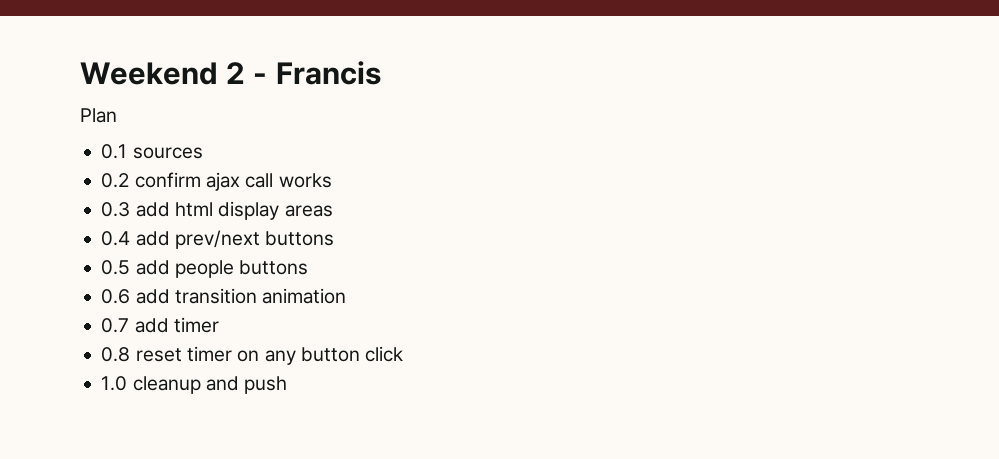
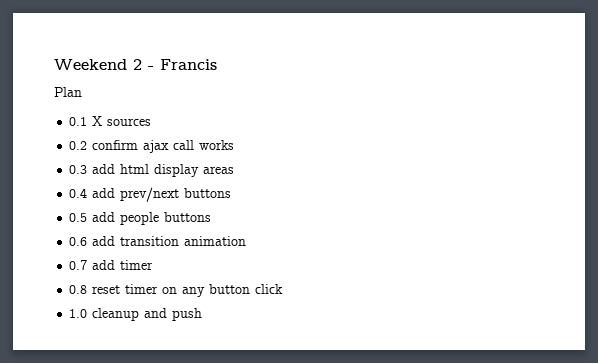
- 0.1 sources
+ 0.1 X sources

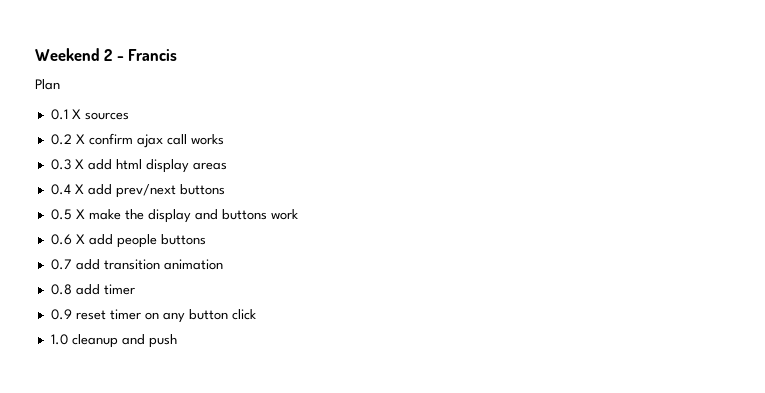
- 0.2 confirm ajax call works
+ 0.2 X confirm ajax call works
- 0.3 add html display areas
+ 0.3 X add html display areas
- 0.4 add prev/next buttons
+ 0.4 X add prev/next buttons
- 0.5 add people buttons
+ 0.5 X make the display and buttons work
+ 0.6 X add people buttons
- 0.6 add transition animation
+ 0.7 add transition animation
- 0.7 add timer
+ 0.8 add timer
- 0.8 reset timer on any button click
+ 0.9 reset timer on any button click

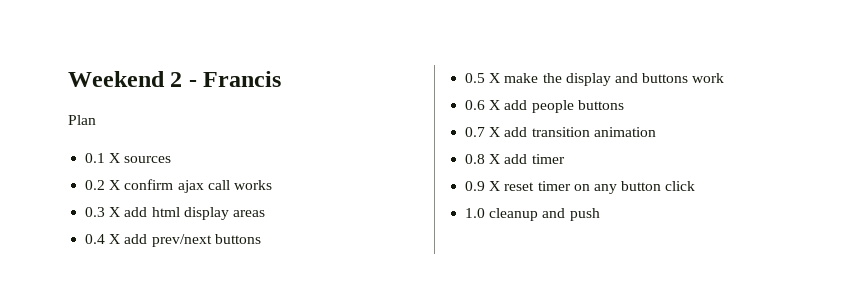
- 0.7 add transition animation
+ 0.7 X add transition animation
- 0.8 add timer
+ 0.8 X add timer
- 0.9 reset timer on any button click
+ 0.9 X reset timer on any button click

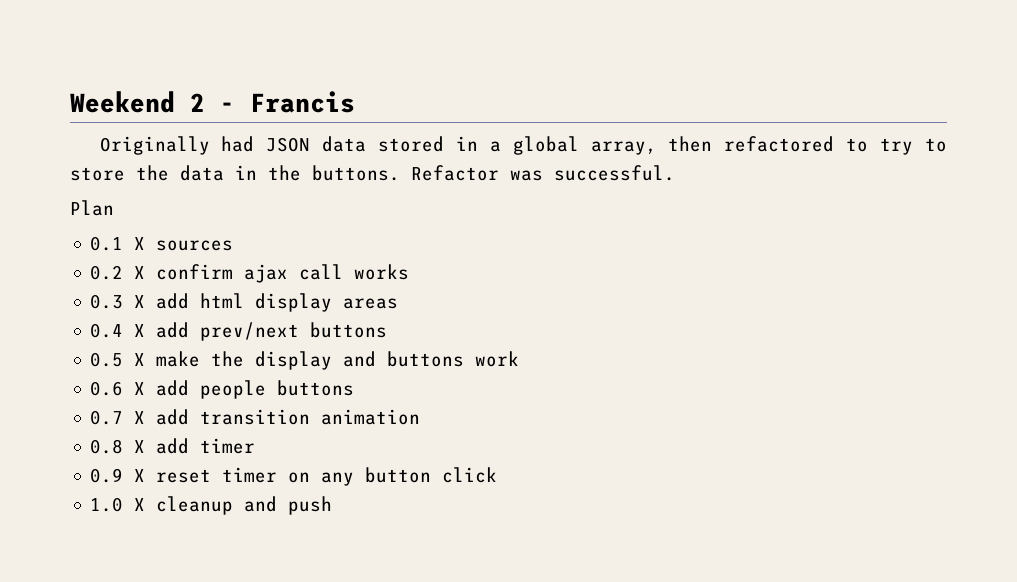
+ Originally had JSON data stored in a global array, then refactored to try to store the data in the buttons. Refactor was successful.
- 1.0 cleanup and push
+ 1.0 X cleanup and push

